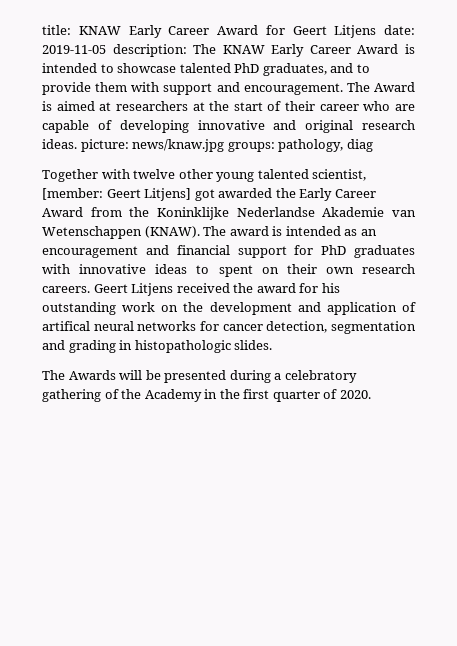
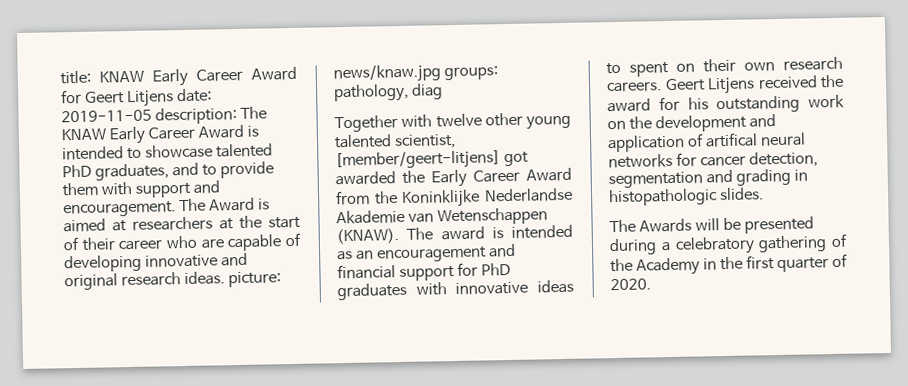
- Together with twelve other young talented scientist, [member: Geert Litjens] got awarded the Early Career Award from the Koninklijke Nederlandse Akademie van Wetenschappen (KNAW).
+ Together with twelve other young talented scientist, [member/geert-litjens] got awarded the Early Career Award from the Koninklijke Nederlandse Akademie van Wetenschappen (KNAW).

